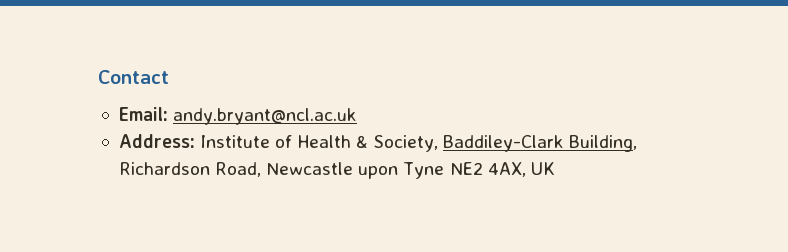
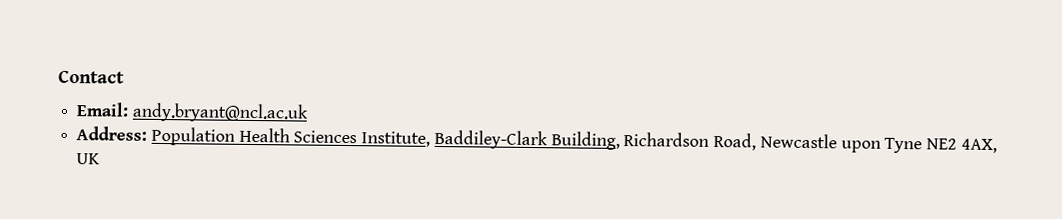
- Address: Institute of Health & Society, Baddiley-Clark Building, Richardson Road, Newcastle upon Tyne NE2 4AX, UK
+ Address: Population Health Sciences Institute, Baddiley-Clark Building, Richardson Road, Newcastle upon Tyne NE2 4AX, UK

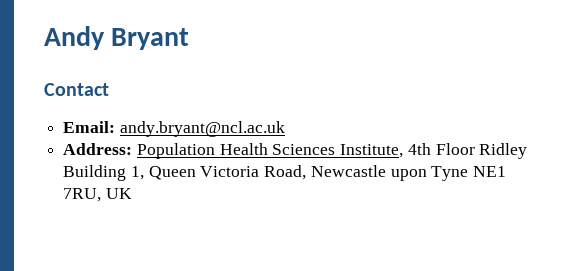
+ Andy Bryant
- Address: Population Health Sciences Institute, Baddiley-Clark Building, Richardson Road, Newcastle upon Tyne NE2 4AX, UK
+ Address: Population Health Sciences Institute, 4th Floor Ridley Building 1, Queen Victoria Road, Newcastle upon Tyne NE1 7RU, UK

